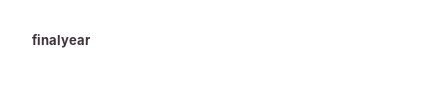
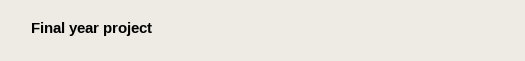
- finalyear
+ Final year project

